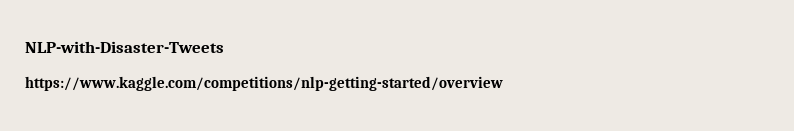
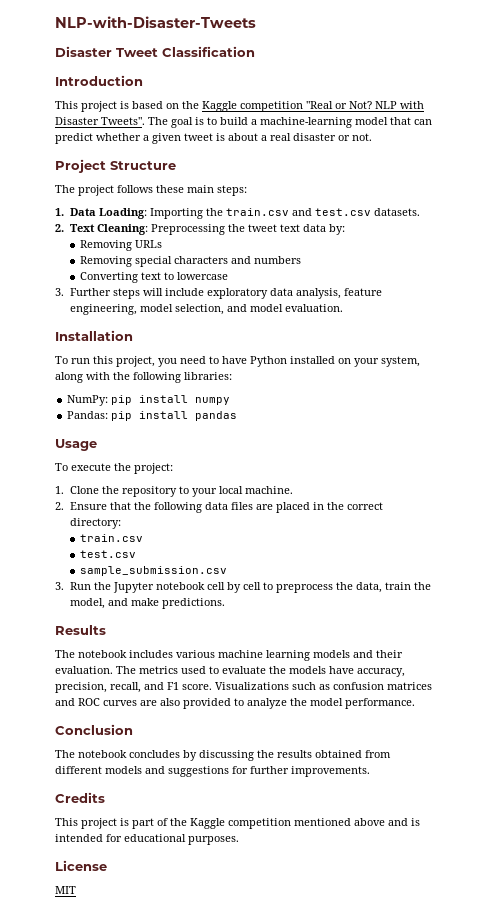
- https://www.kaggle.com/competitions/nlp-getting-started/overview
+ Disaster Tweet Classification
+ Introduction
+ This project is based on the Kaggle competition "Real or Not? NLP with Disaster Tweets". The goal is to build a machine-learning model that can predict whether a given tweet is about a real disaster or not.
+ Project Structure
+ The project follows these main steps:
+ 1. Data Loading: Importing the train.csv and test.csv datasets.
+ 2. Text Cleaning: Preprocessing the tweet text data by:
+ Removing URLs
+ Removing special characters and numbers
+ Converting text to lowercase
+ 3. Further steps will include exploratory data analysis, feature engineering, model selection, and model evaluation.
+ Installation
+ To run this project, you need to have Python installed on your system, along with the following libraries:
+ NumPy: pip install numpy
+ Pandas: pip install pandas
+ Usage
+ To execute the project:
+ 1. Clone the repository to your local machine.
+ 2. Ensure that the following data files are placed in the correct directory:
+ train.csv
+ test.csv
+ sample_submission.csv
+ 3. Run the Jupyter notebook cell by cell to preprocess the data, train the model, and make predictions.
+ Results
+ The notebook includes various machine learning models and their evaluation. The metrics used to evaluate the models have accuracy, precision, recall, and F1 score. Visualizations such as confusion matrices and ROC curves are also provided to analyze the model performance.
+ Conclusion
+ The notebook concludes by discussing the results obtained from different models and suggestions for further improvements.
+ Credits
+ This project is part of the Kaggle competition mentioned above and is intended for educational purposes.
+ License
+ MIT

